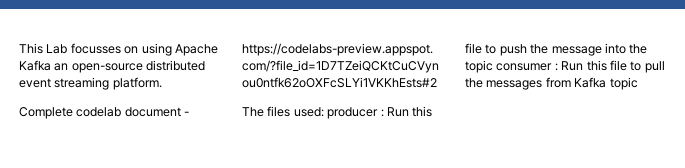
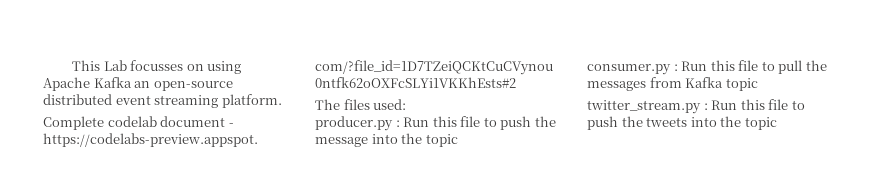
- The files used: producer : Run this file to push the message into the topic consumer : Run this file to pull the messages from Kafka topic
+ The files used:
+ producer.py : Run this file to push the message into the topic
+ consumer.py : Run this file to pull the messages from Kafka topic
+ twitter_stream.py : Run this file to push the tweets into the topic

